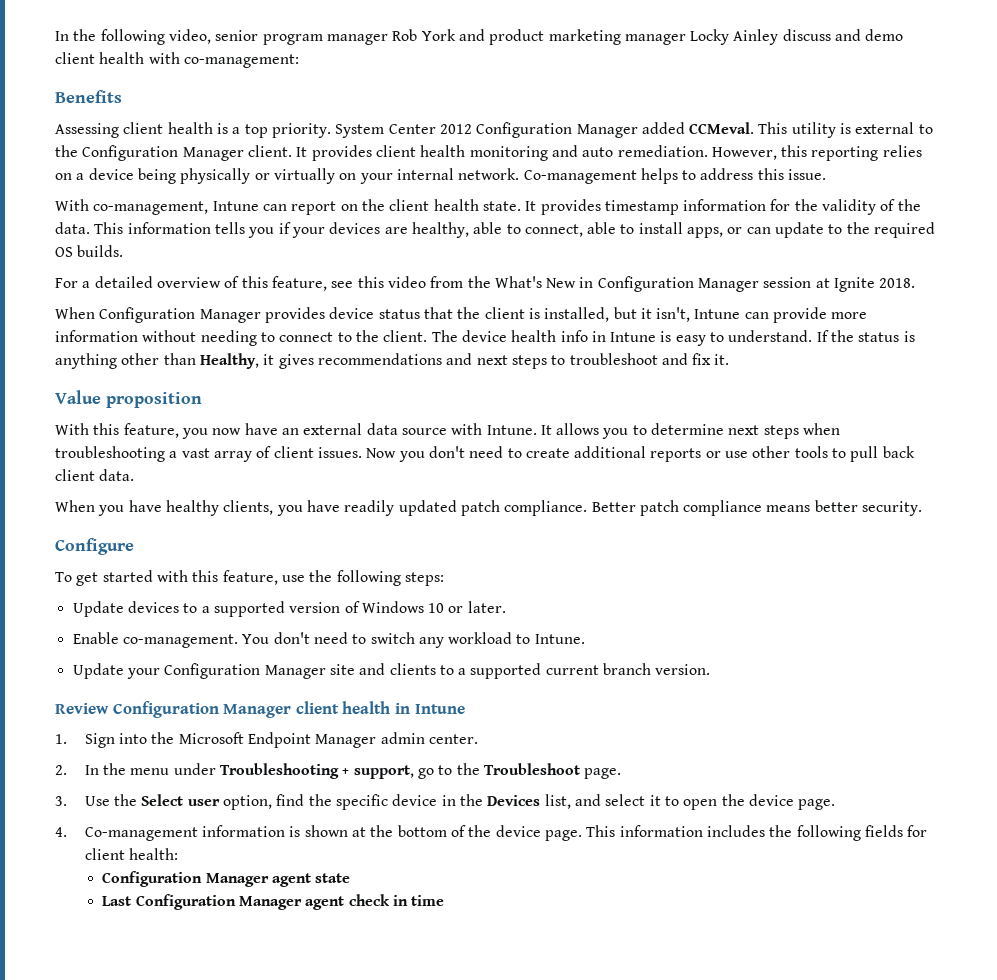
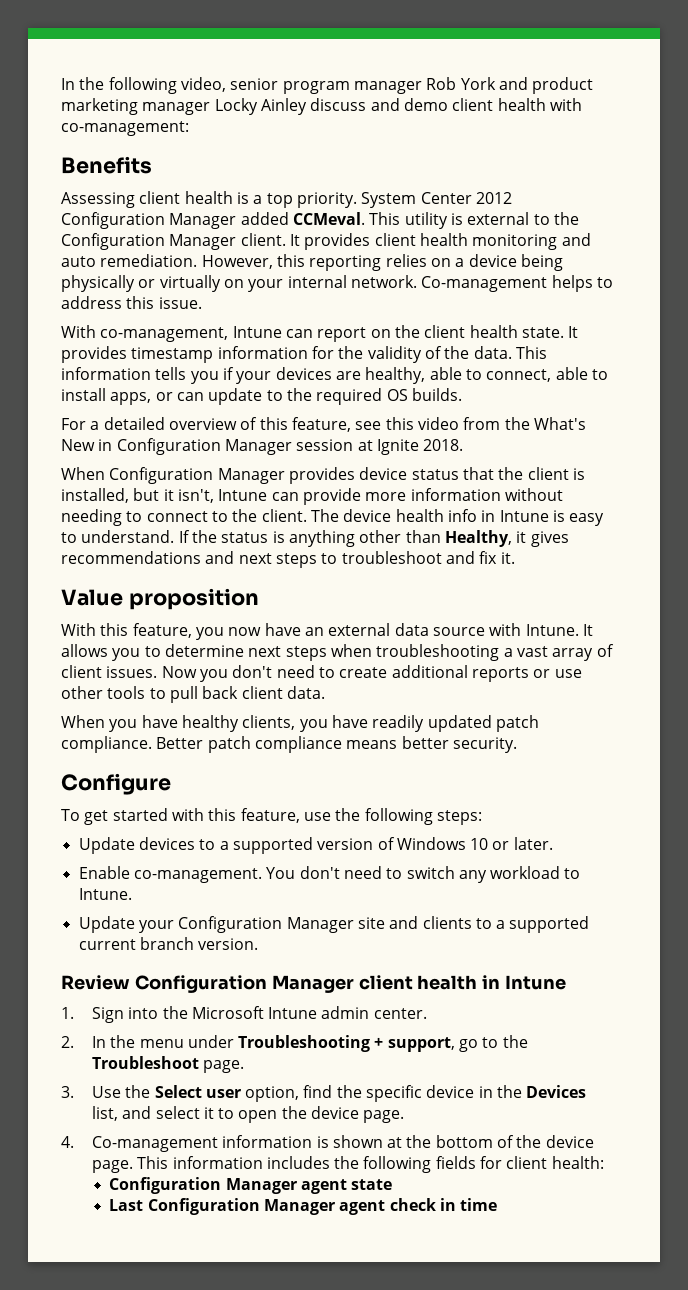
- 1. Sign into the Microsoft Endpoint Manager admin center.
+ 1. Sign into the Microsoft Intune admin center.

